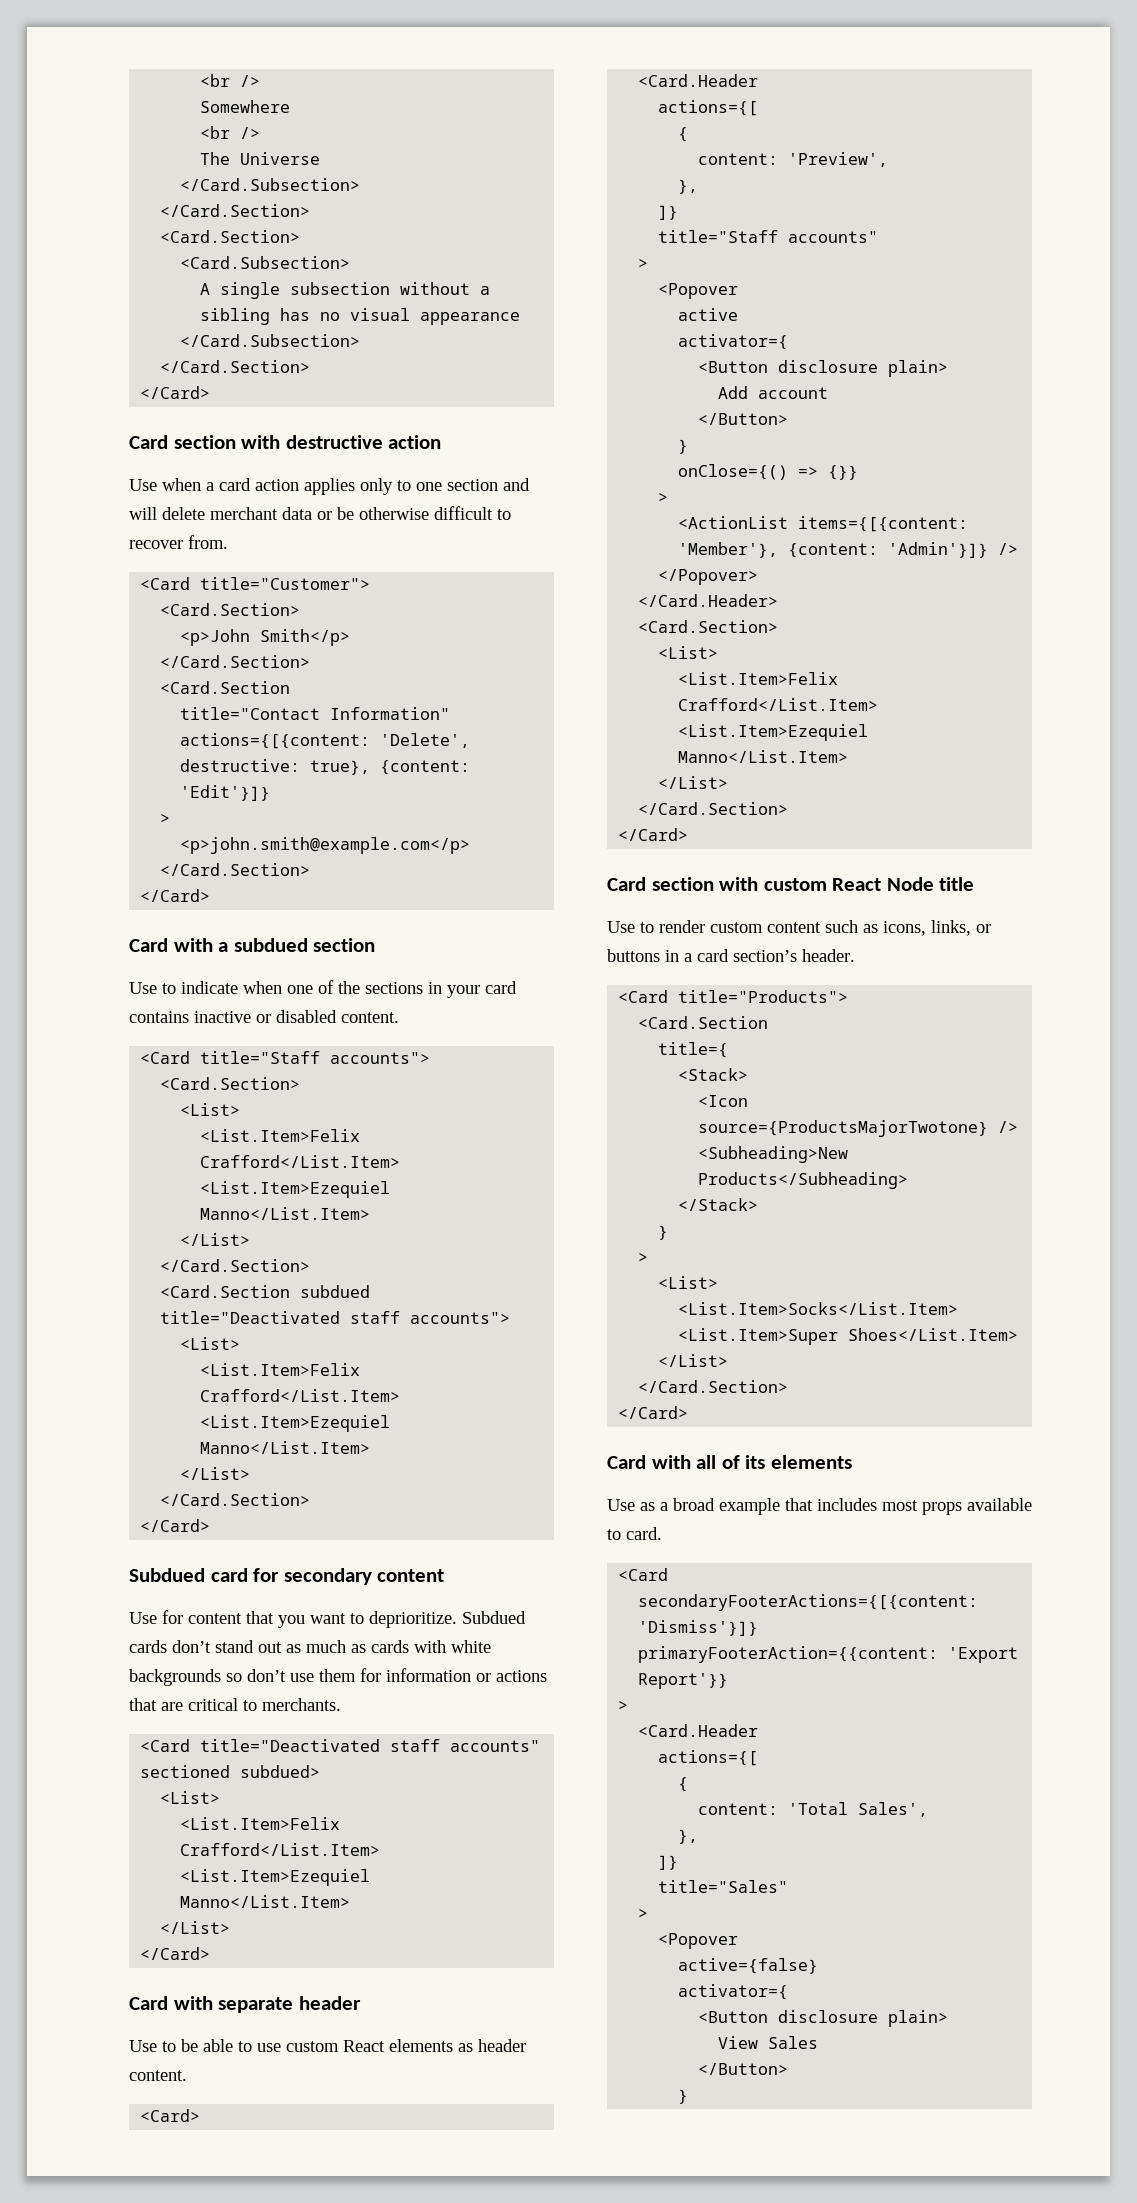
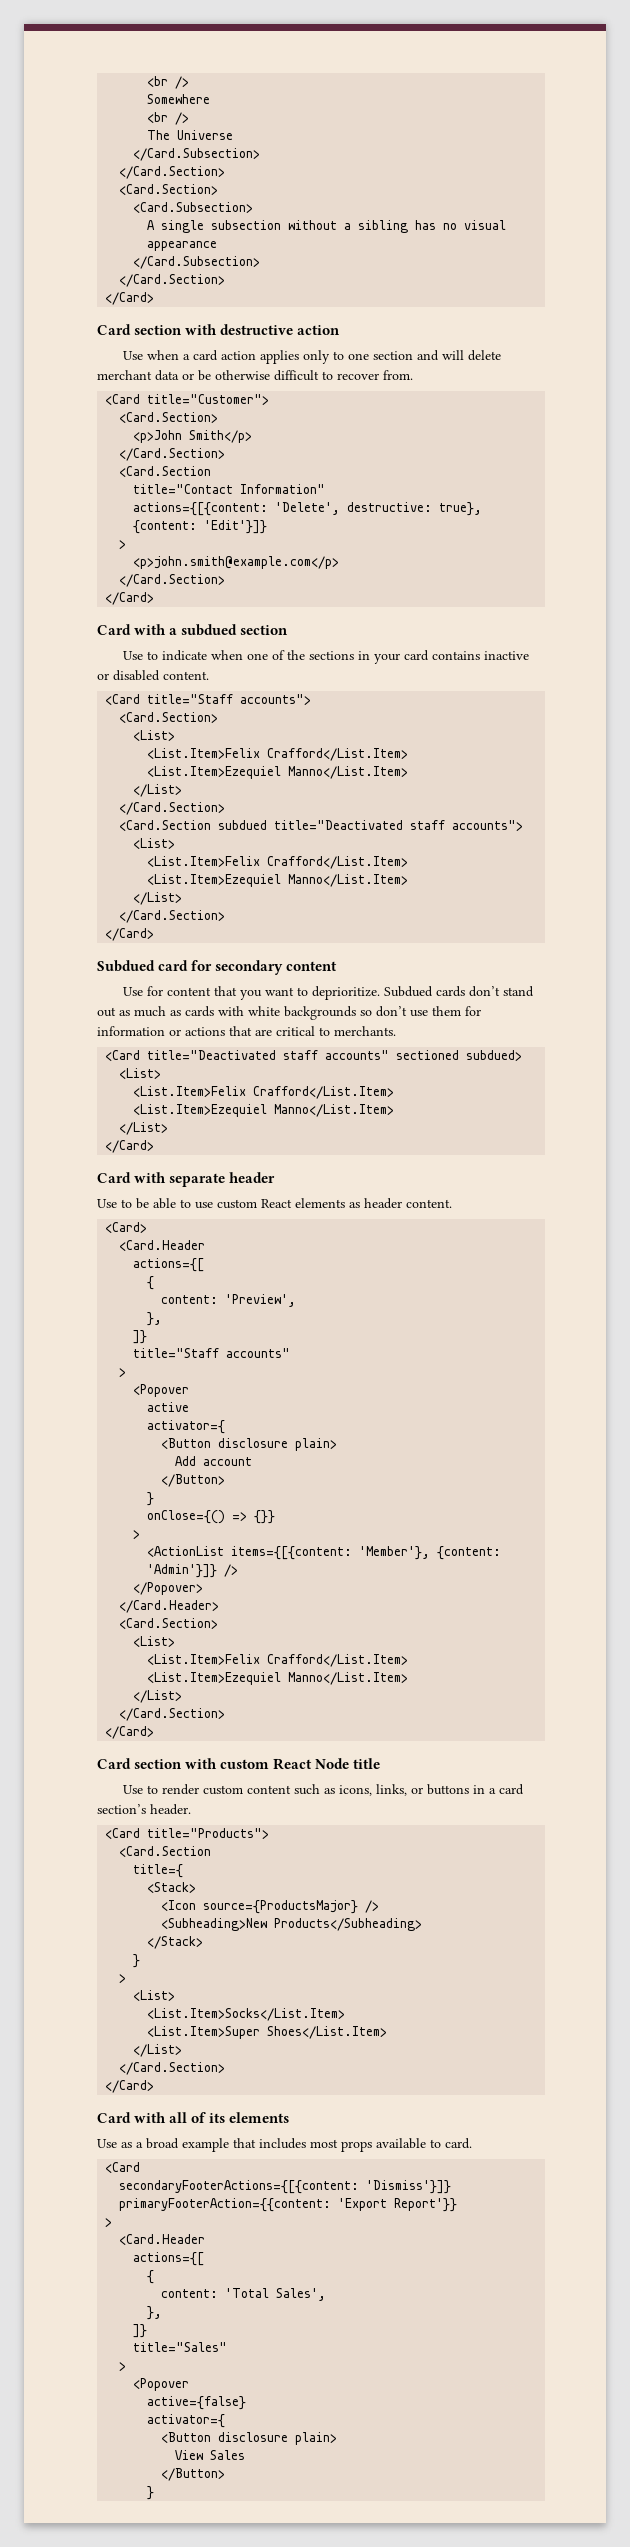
- <Icon source={ProductsMajorTwotone} />
+ <Icon source={ProductsMajor} />

